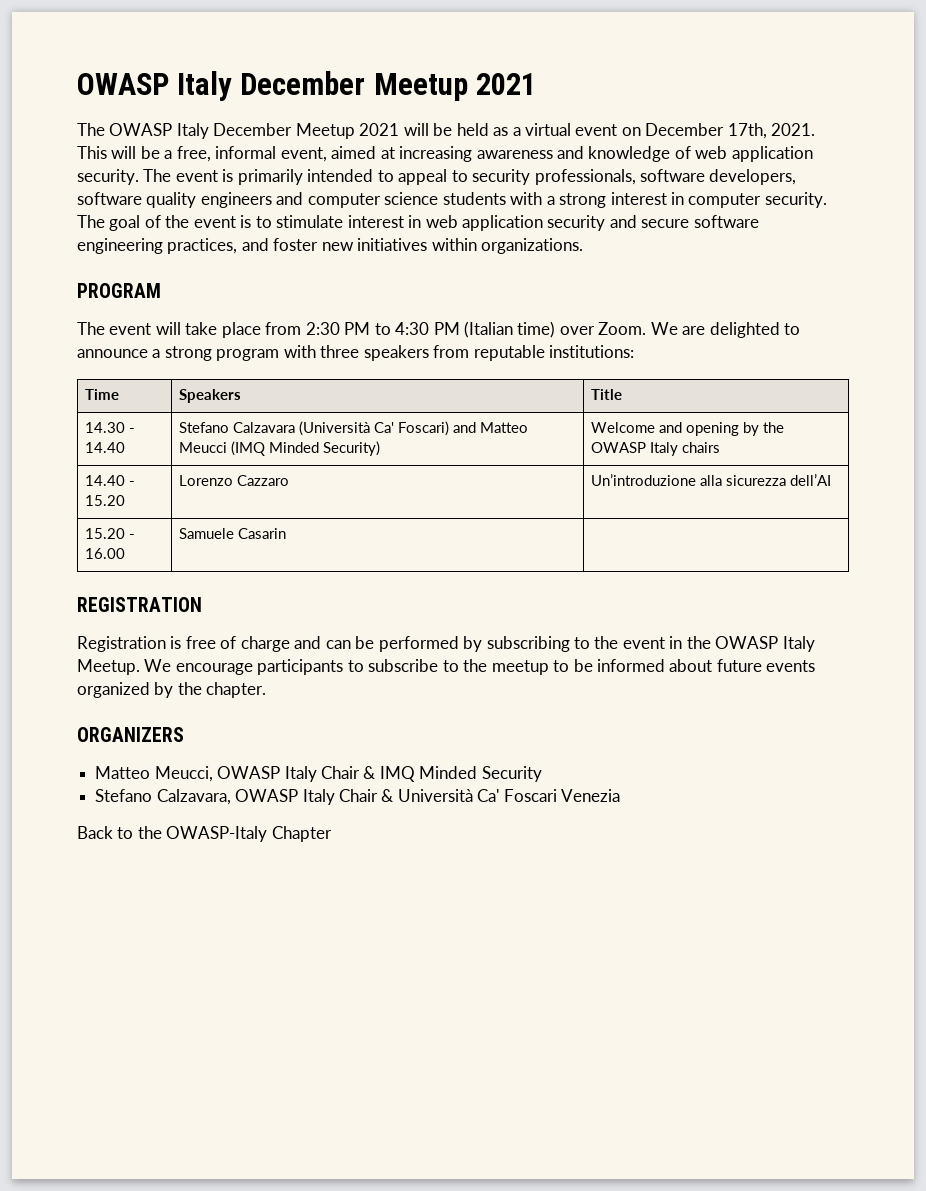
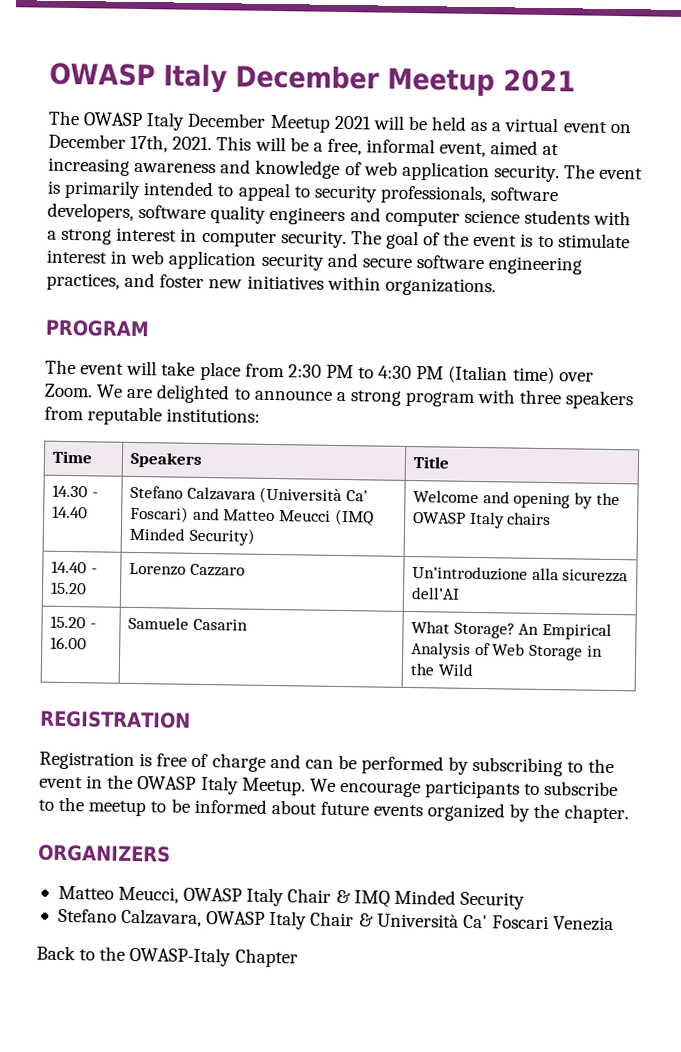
- 15.20 - 16.00 | Samuele Casarin |
+ 15.20 - 16.00 | Samuele Casarin | What Storage? An Empirical Analysis of Web Storage in the Wild

